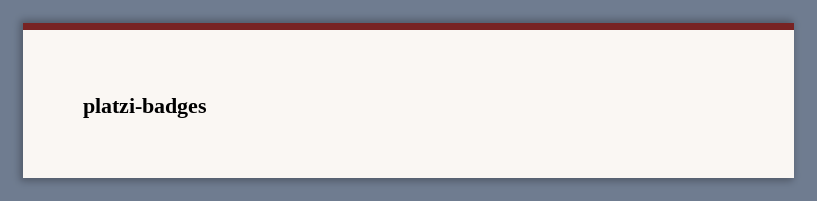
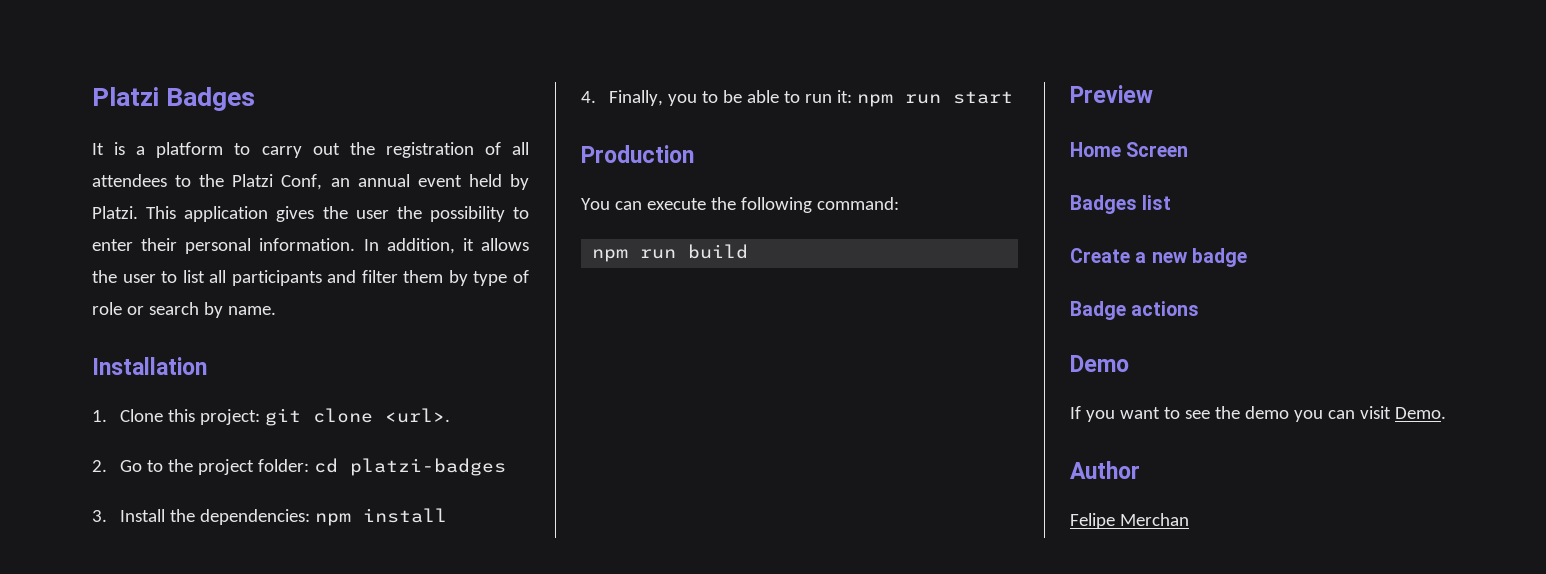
- platzi-badges
+ Platzi Badges
+ It is a platform to carry out the registration of all attendees to the Platzi Conf, an annual event held by Platzi. This application gives the user the possibility to enter their personal information. In addition, it allows the user to list all participants and filter them by type of role or search by name.
+ Installation
+ 1. Clone this project: git clone <url>.
+ 2. Go to the project folder: cd platzi-badges
+ 3. Install the dependencies: npm install
+ 4. Finally, you to be able to run it: npm run start
+ Production
+ You can execute the following command:
+ npm run build
+ Preview
+ Home Screen
+ Badges list
+ Create a new badge
+ Badge actions
+ Demo
+ If you want to see the demo you can visit Demo.
+ Author
+ Felipe Merchan

